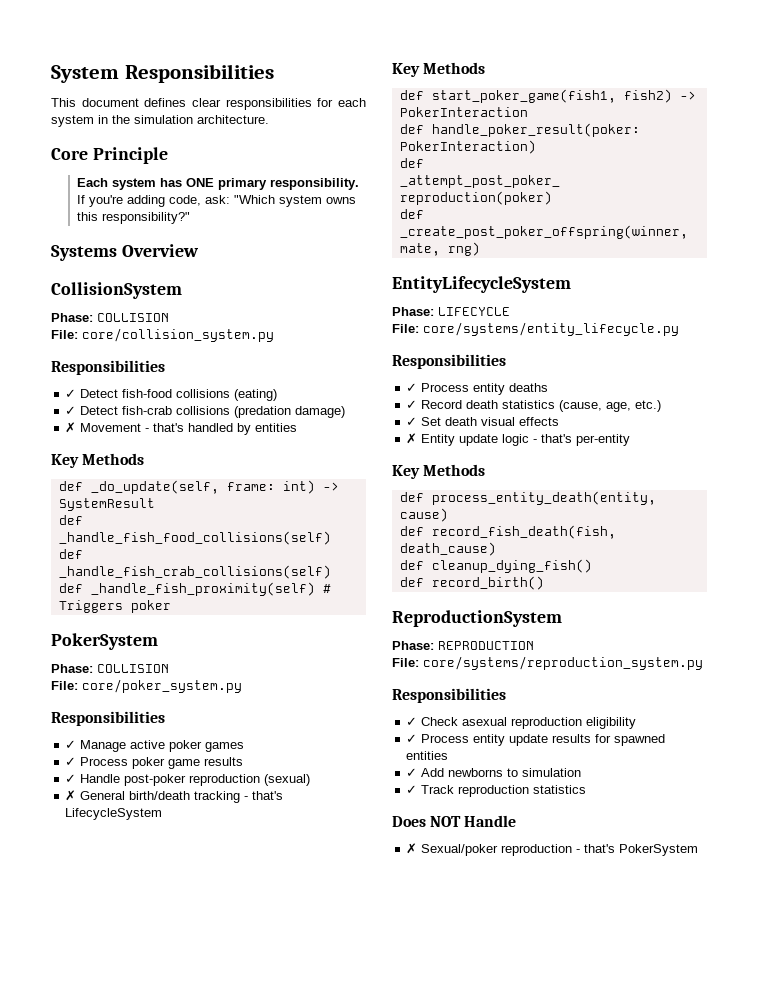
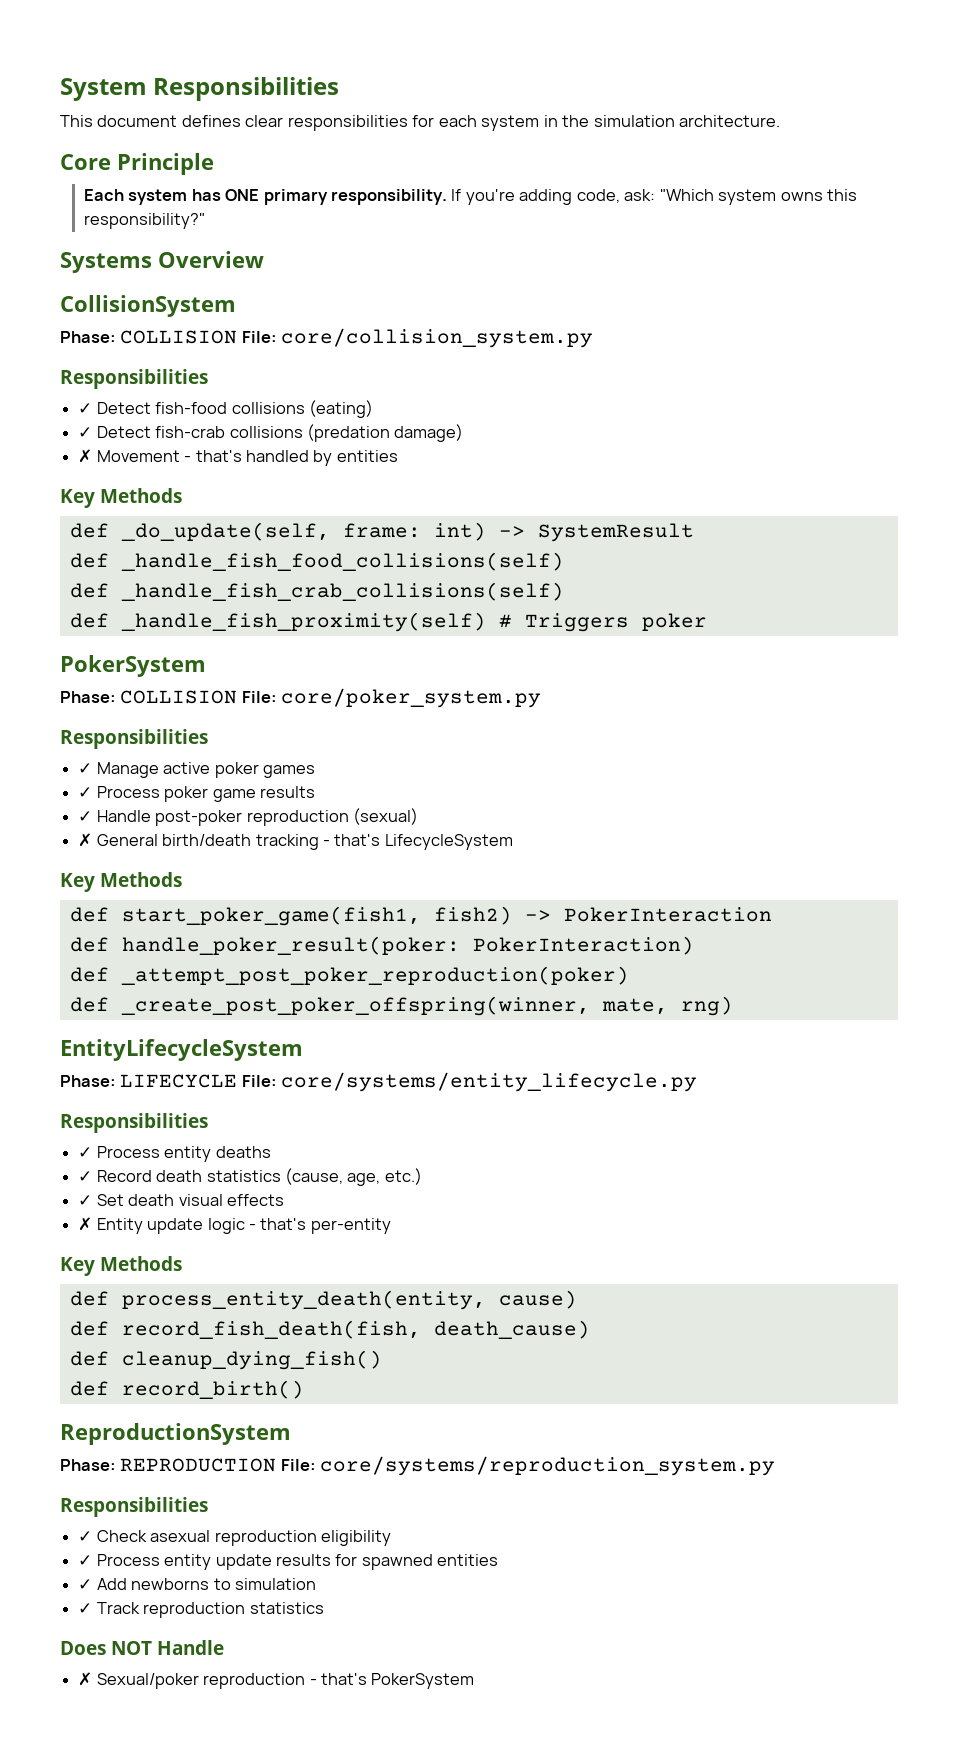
  CollisionSystem
- Phase: COLLISION
- File: core/collision_system.py
+ Phase: COLLISION File: core/collision_system.py
  def _handle_fish_proximity(self) # Triggers poker
  PokerSystem
- Phase: COLLISION
- File: core/poker_system.py
+ Phase: COLLISION File: core/poker_system.py
- Phase: LIFECYCLE
- File: core/systems/entity_lifecycle.py
+ Phase: LIFECYCLE File: core/systems/entity_lifecycle.py
- Phase: REPRODUCTION
- File: core/systems/reproduction_system.py
+ Phase: REPRODUCTION File: core/systems/reproduction_system.py

